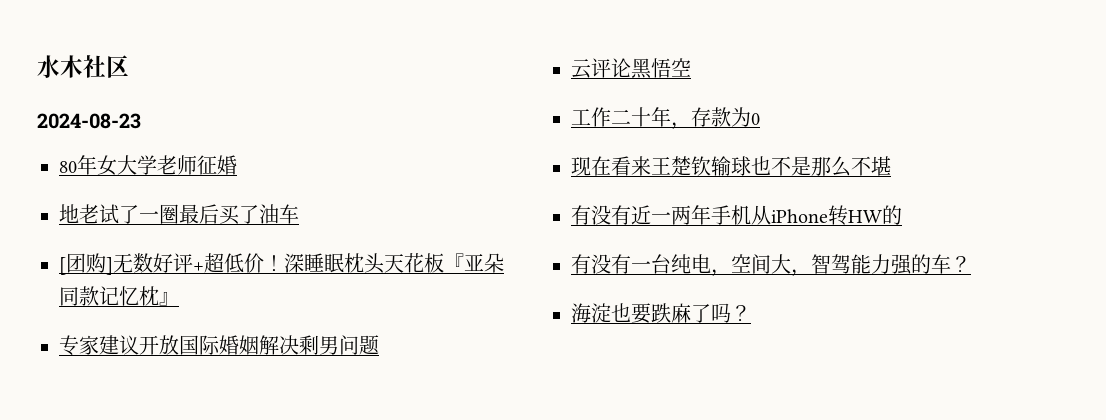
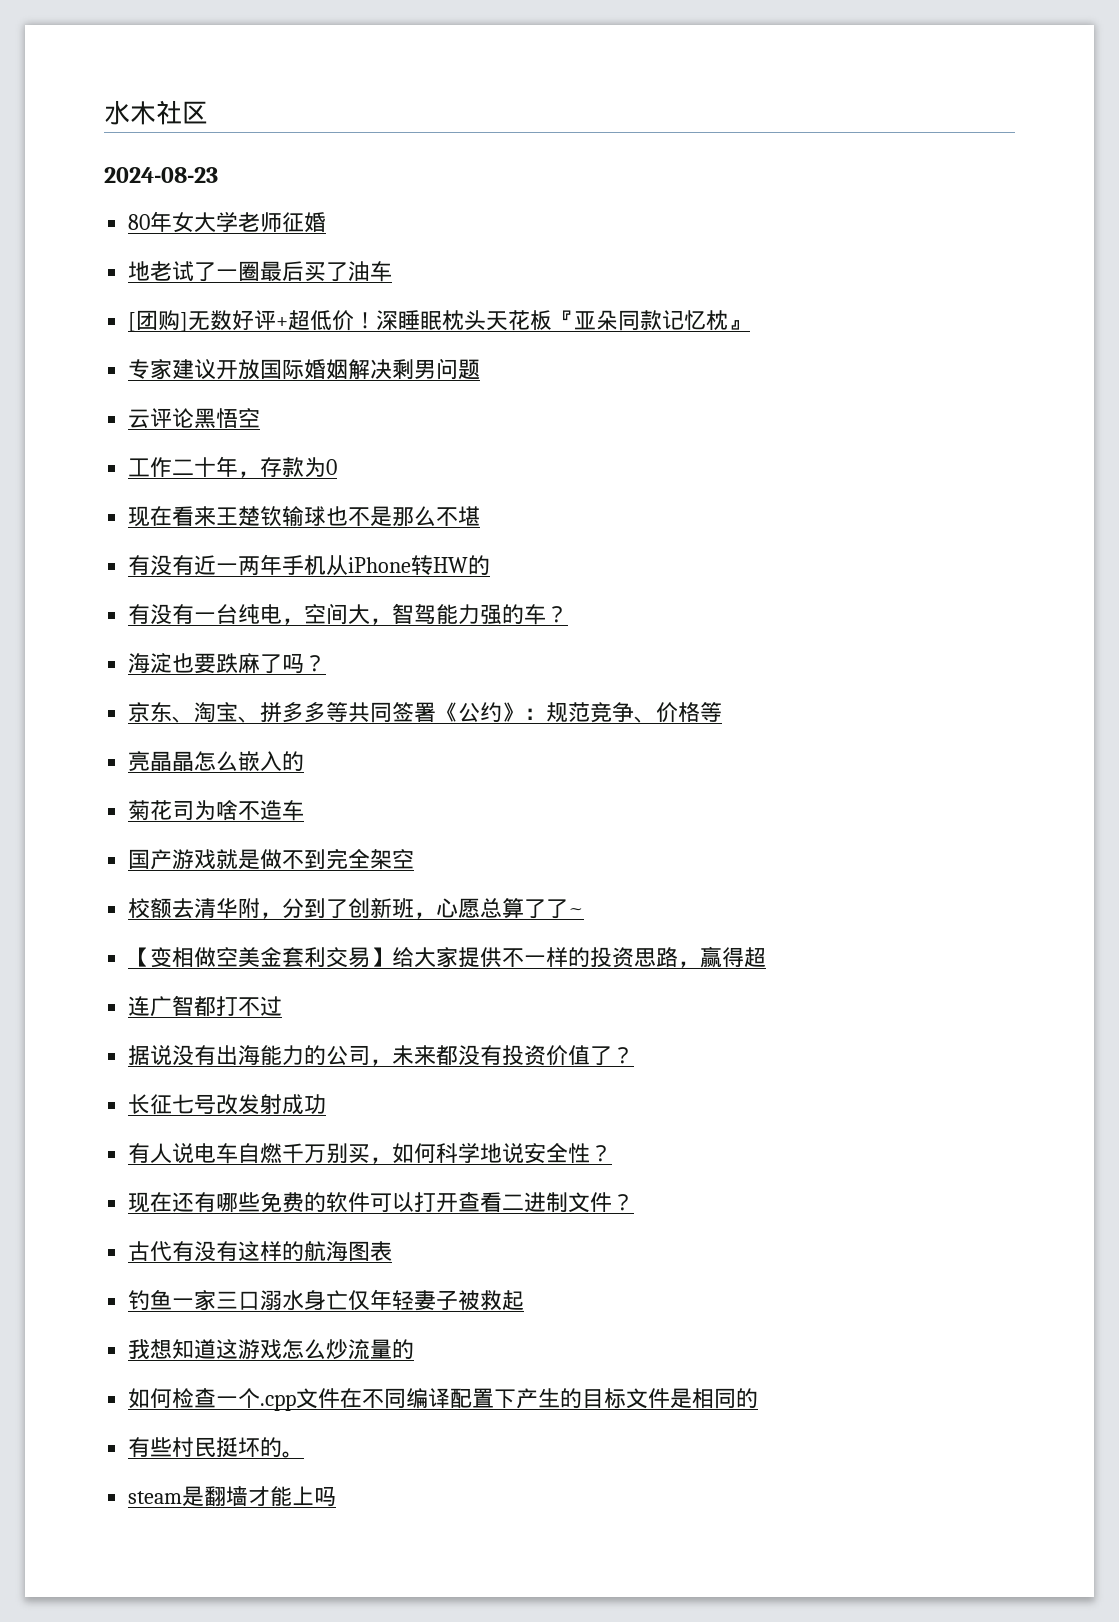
+ 京东、淘宝、拼多多等共同签署《公约》：规范竞争、价格等
+ 亮晶晶怎么嵌入的
+ 菊花司为啥不造车
+ 国产游戏就是做不到完全架空
+ 校额去清华附，分到了创新班，心愿总算了了~
+ 【变相做空美金套利交易】给大家提供不一样的投资思路，赢得超
+ 连广智都打不过
+ 据说没有出海能力的公司，未来都没有投资价值了？
+ 长征七号改发射成功
+ 有人说电车自燃千万别买，如何科学地说安全性？
+ 现在还有哪些免费的软件可以打开查看二进制文件？
+ 古代有没有这样的航海图表
+ 钓鱼一家三口溺水身亡仅年轻妻子被救起
+ 我想知道这游戏怎么炒流量的
+ 如何检查一个.cpp文件在不同编译配置下产生的目标文件是相同的
+ 有些村民挺坏的。
+ steam是翻墙才能上吗

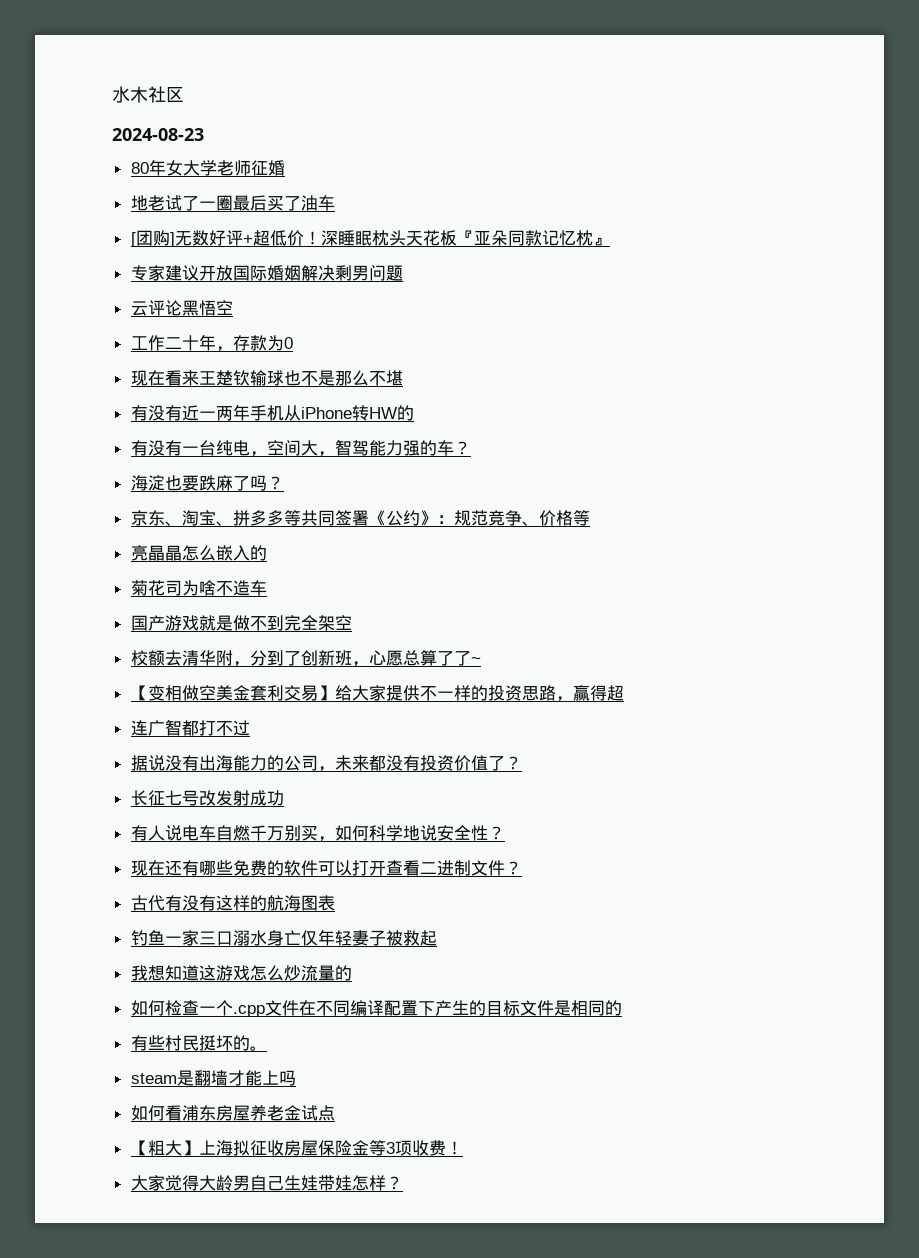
+ 如何看浦东房屋养老金试点
+ 【粗大】上海拟征收房屋保险金等3项收费！
+ 大家觉得大龄男自己生娃带娃怎样？

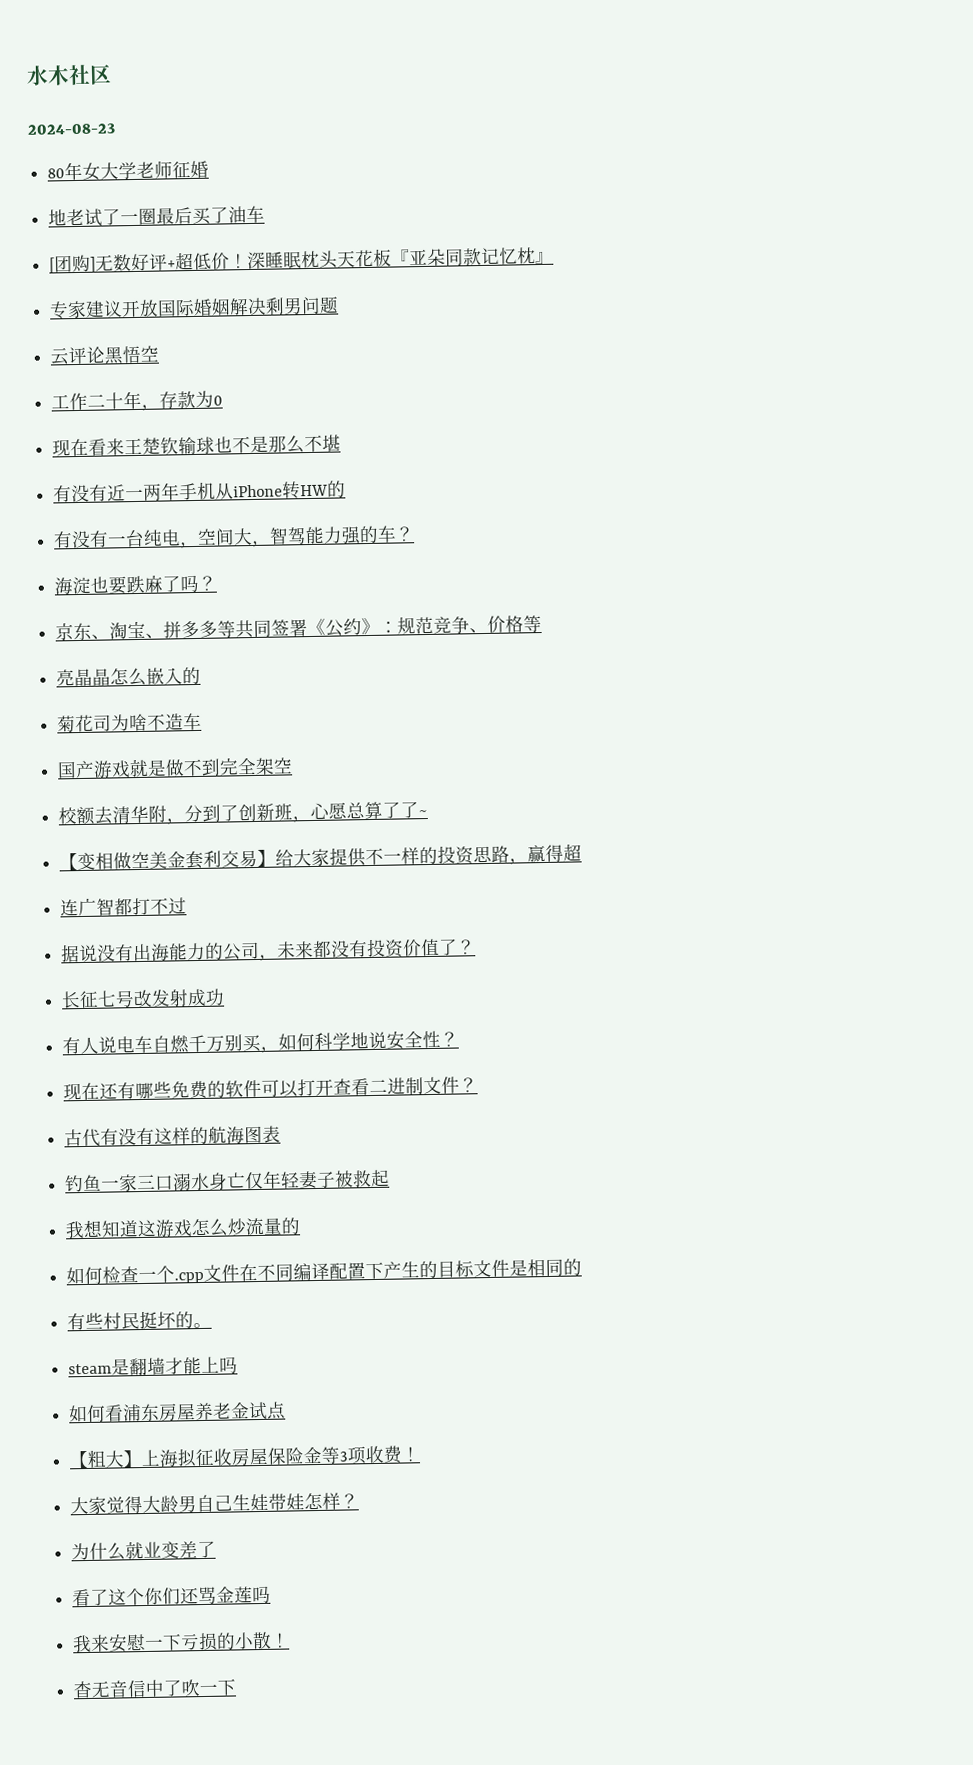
+ 为什么就业变差了
+ 看了这个你们还骂金莲吗
+ 我来安慰一下亏损的小散！
+ 杳无音信中了吹一下

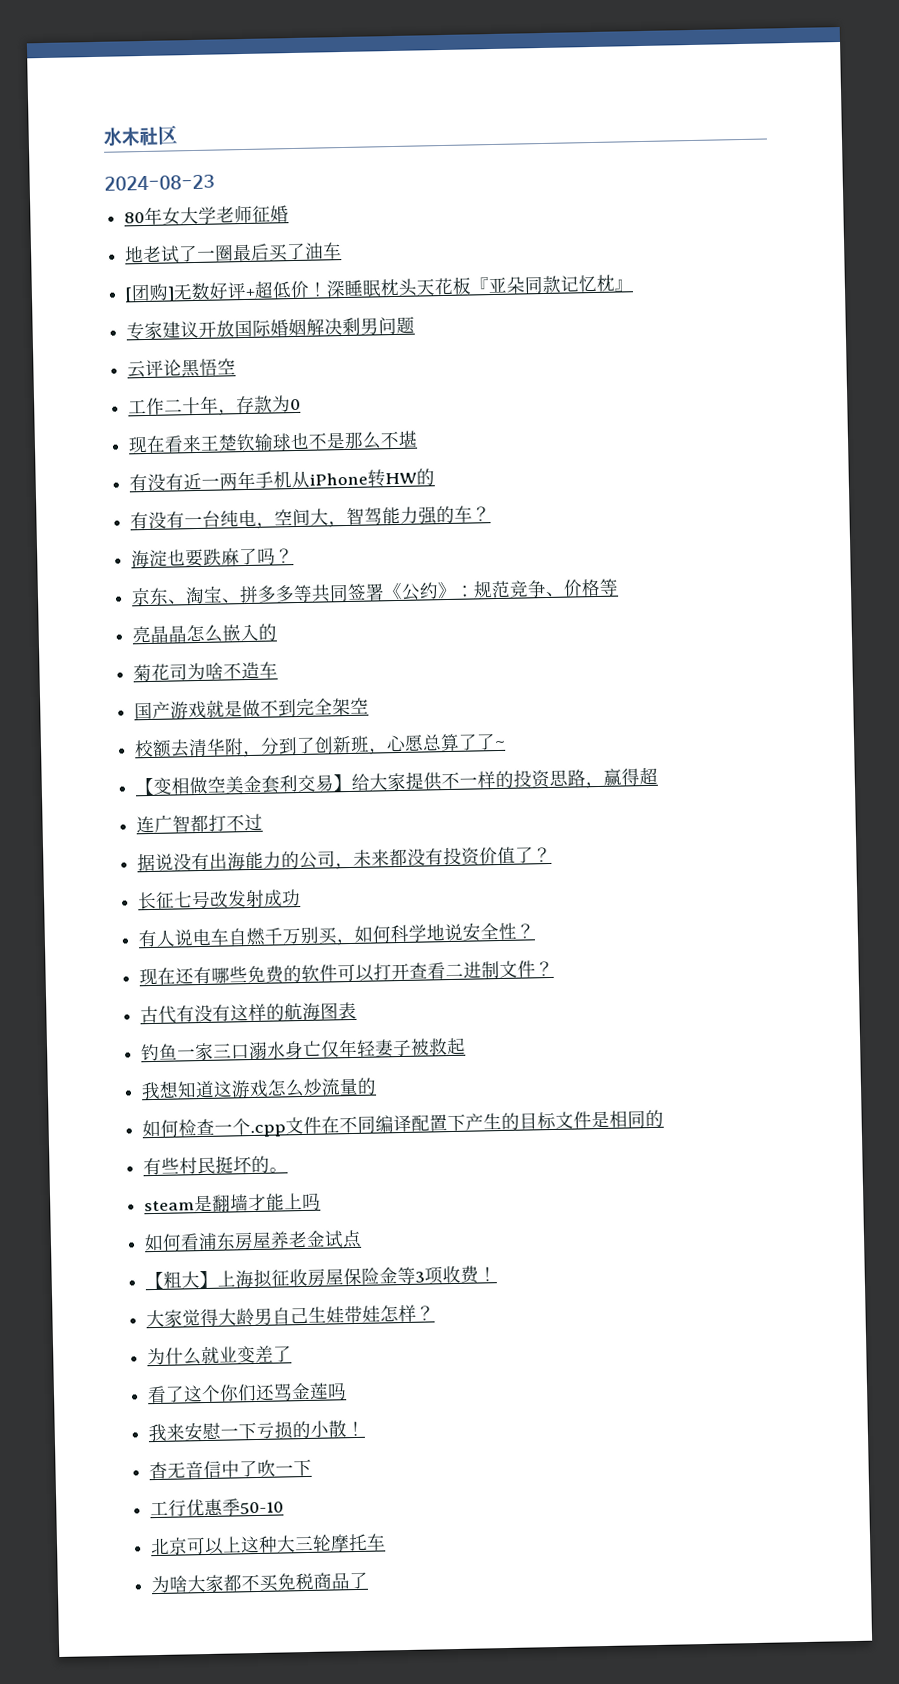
+ 工行优惠季50-10
+ 北京可以上这种大三轮摩托车
+ 为啥大家都不买免税商品了

